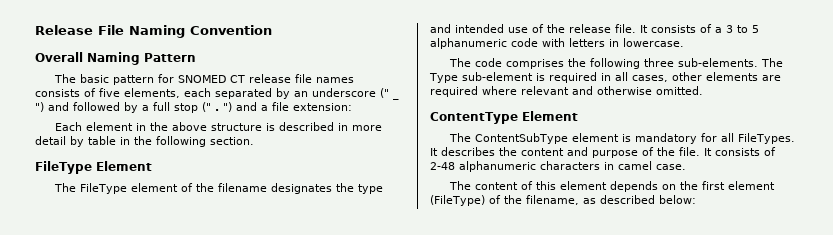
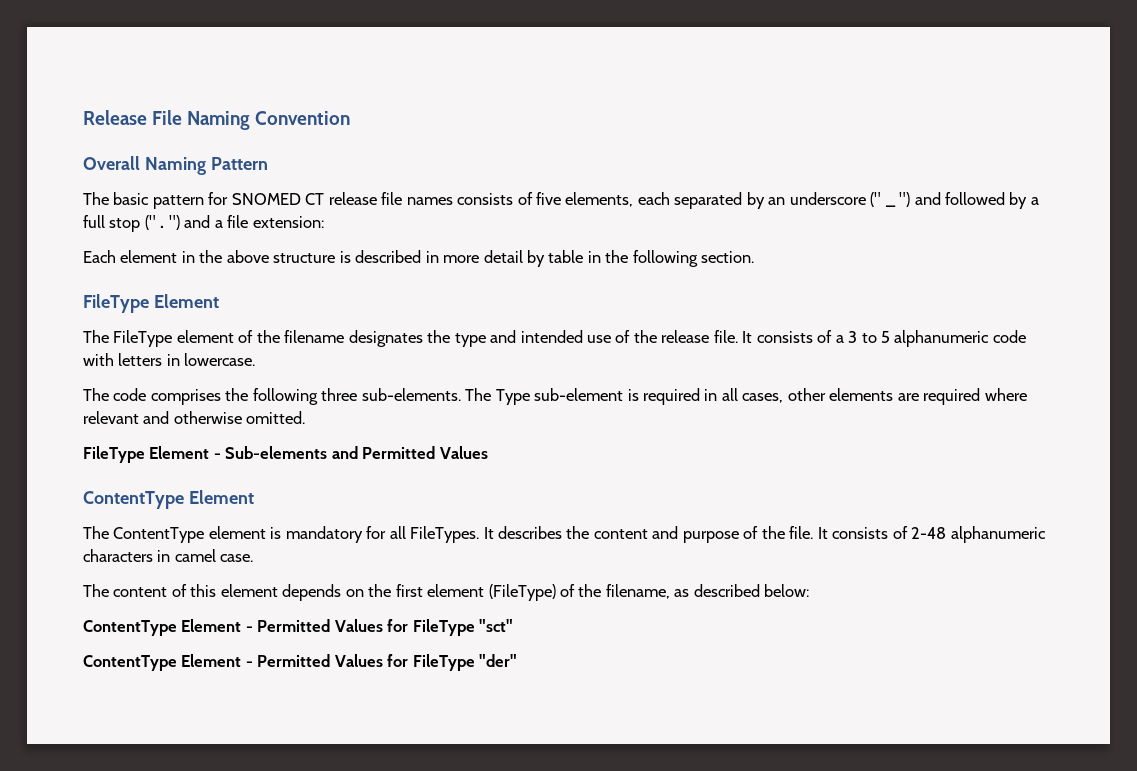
+ FileType Element - Sub-elements and Permitted Values
- The ContentSubType element is mandatory for all FileTypes.
+ The ContentType element is mandatory for all FileTypes.
+ ContentType Element - Permitted Values for FileType "sct"
+ ContentType Element - Permitted Values for FileType "der"

